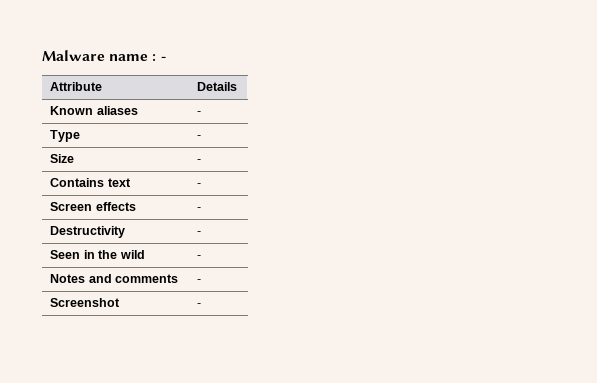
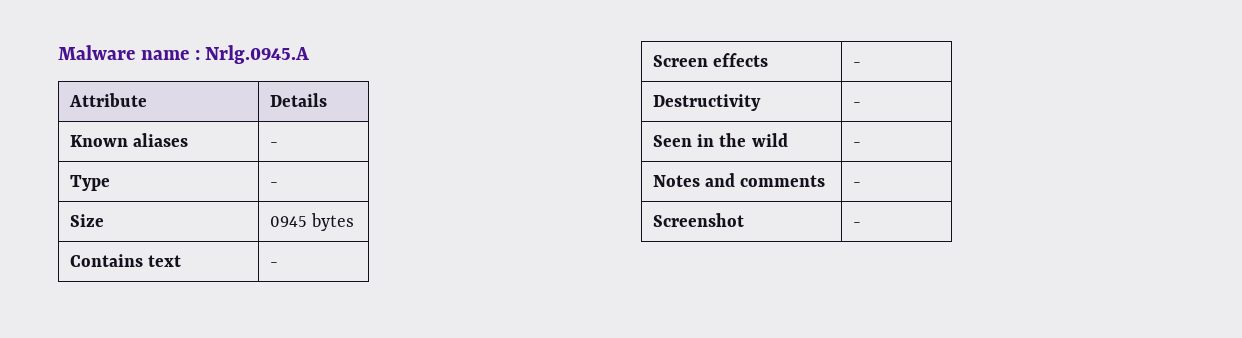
- Malware name : -
+ Malware name : Nrlg.0945.A
- Size | -
+ Size | 0945 bytes

